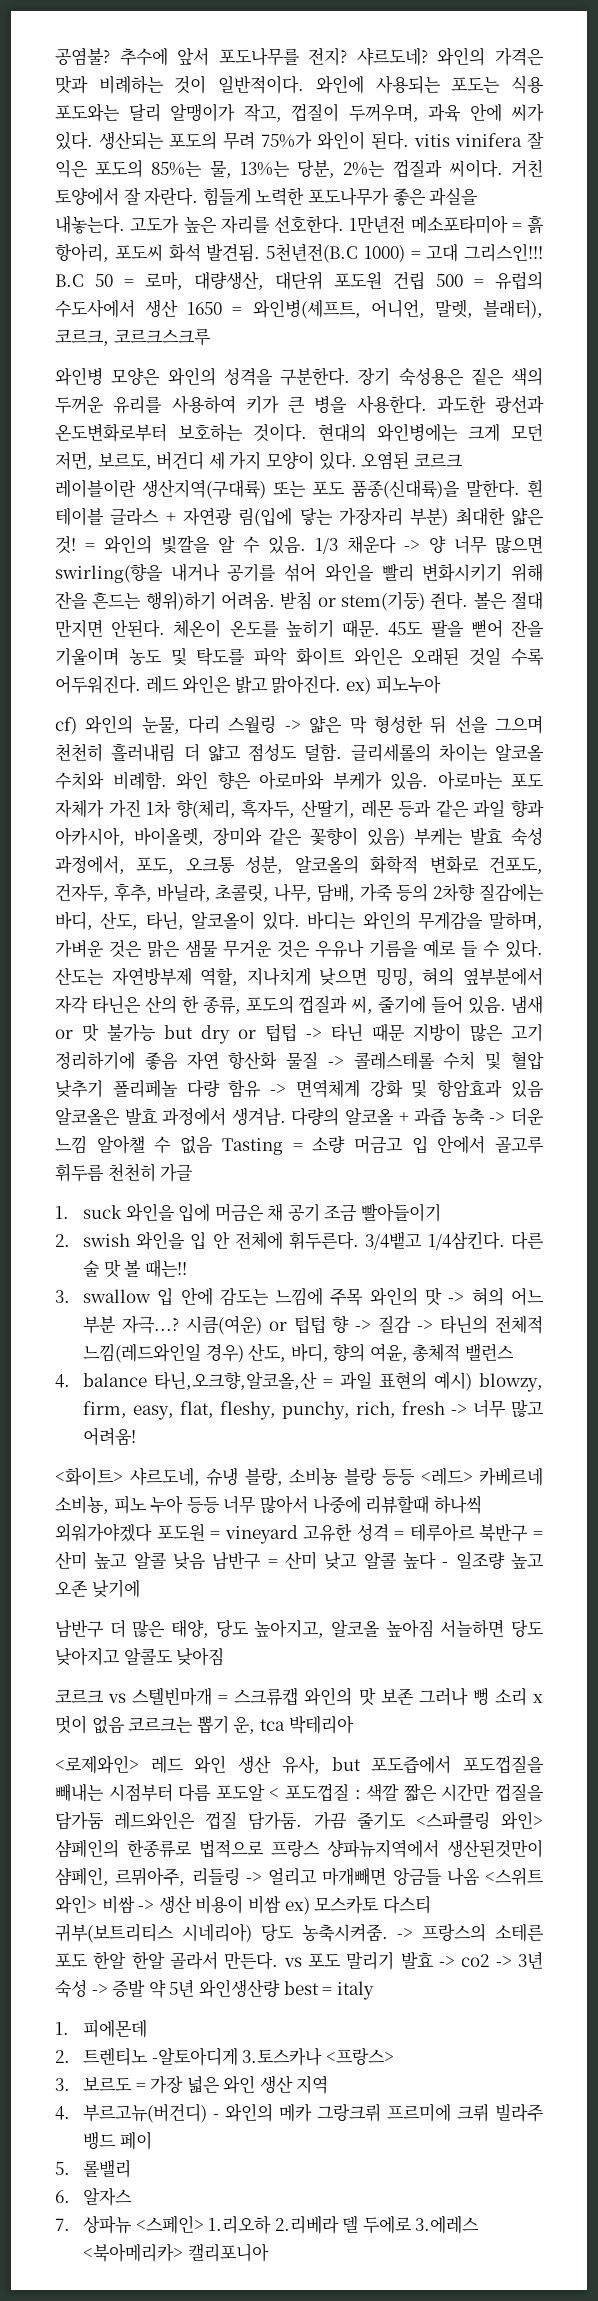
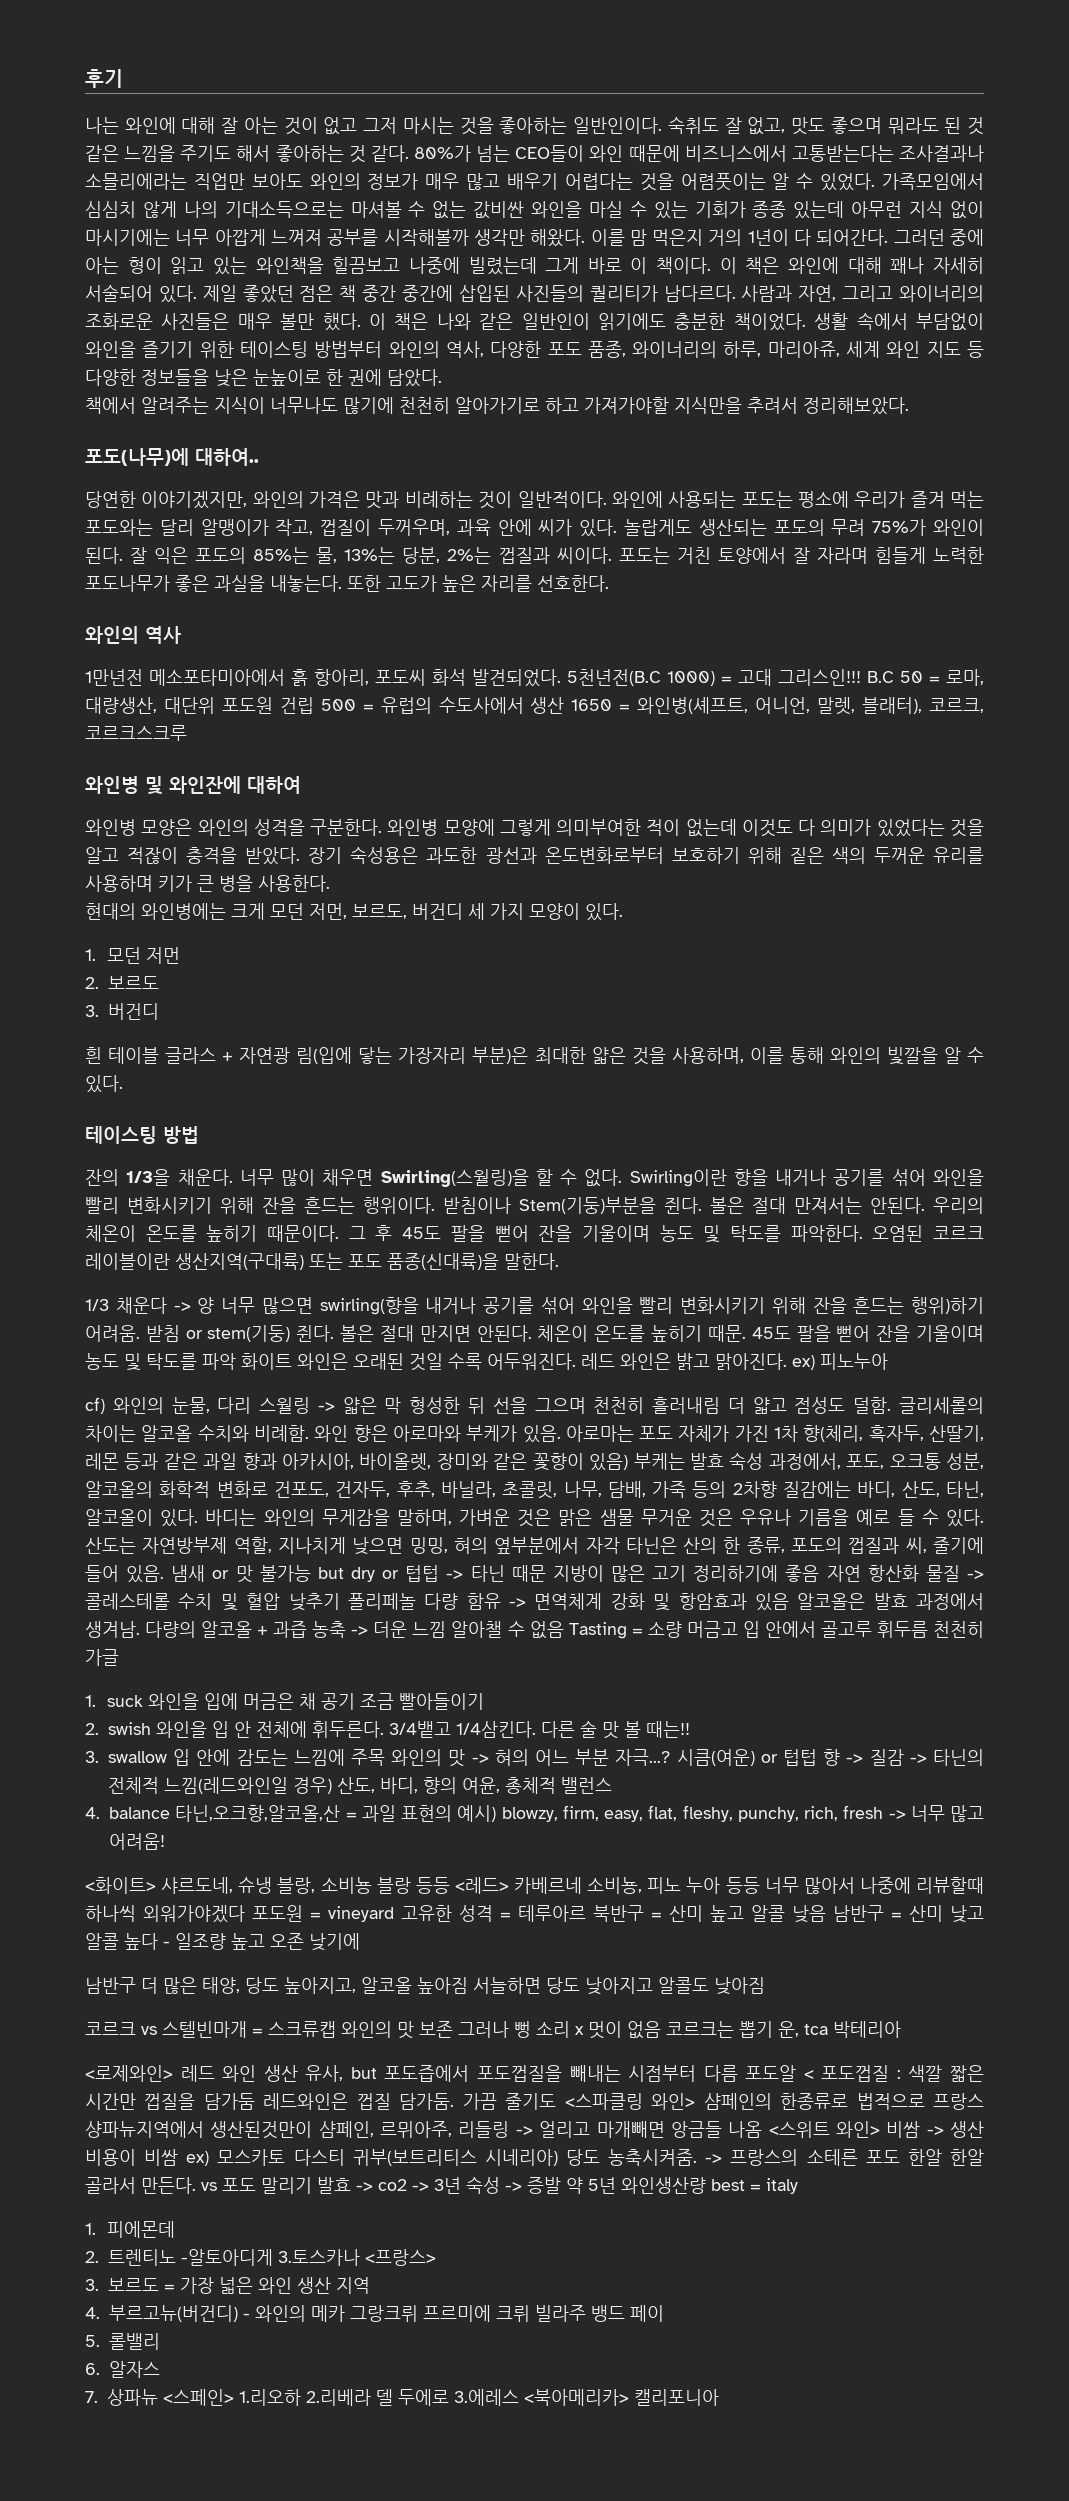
- 공염불? 추수에 앞서 포도나무를 전지? 샤르도네? 와인의 가격은 맛과 비례하는 것이 일반적이다.
+ 후기
+ 나는 와인에 대해 잘 아는 것이 없고 그저 마시는 것을 좋아하는 일반인이다. 숙취도 잘 없고, 맛도 좋으며 뭐라도 된 것 같은 느낌을 주기도 해서 좋아하는 것 같다. 80%가 넘는 CEO들이 와인 때문에 비즈니스에서 고통받는다는 조사결과나 소믈리에라는 직업만 보아도 와인의 정보가 매우 많고 배우기 어렵다는 것을 어렴풋이는 알 수 있었다. 가족모임에서 심심치 않게 나의 기대소득으로는 마셔볼 수 없는 값비싼 와인을 마실 수 있는 기회가 종종 있는데 아무런 지식 없이 마시기에는 너무 아깝게 느껴져 공부를 시작해볼까 생각만 해왔다. 이를 맘 먹은지 거의 1년이 다 되어간다. 그러던 중에 아는 형이 읽고 있는 와인책을 힐끔보고 나중에 빌렸는데 그게 바로 이 책이다. 이 책은 와인에 대해 꽤나 자세히 서술되어 있다. 제일 좋았던 점은 책 중간 중간에 삽입된 사진들의 퀄리티가 남다르다. 사람과 자연, 그리고 와이너리의 조화로운 사진들은 매우 볼만 했다. 이 책은 나와 같은 일반인이 읽기에도 충분한 책이었다. 생활 속에서 부담없이 와인을 즐기기 위한 테이스팅 방법부터 와인의 역사, 다양한 포도 품종, 와이너리의 하루, 마리아쥬, 세계 와인 지도 등 다양한 정보들을 낮은 눈높이로 한 권에 담았다.
+ 책에서 알려주는 지식이 너무나도 많기에 천천히 알아가기로 하고 가져가야할 지식만을 추려서 정리해보았다.
+ 포도(나무)에 대하여..
+ 당연한 이야기겠지만, 와인의 가격은 맛과 비례하는 것이 일반적이다.
- 와인에 사용되는 포도는 식용 포도와는 달리 알맹이가 작고, 껍질이 두꺼우며, 과육 안에 씨가 있다.
+ 와인에 사용되는 포도는 평소에 우리가 즐겨 먹는 포도와는 달리 알맹이가 작고, 껍질이 두꺼우며, 과육 안에 씨가 있다.
- 생산되는 포도의 무려 75%가 와인이 된다. vitis vinifera 잘 익은 포도의 85%는 물, 13%는 당분, 2%는 껍질과 씨이다.
+ 놀랍게도 생산되는 포도의 무려 75%가 와인이 된다. 잘 익은 포도의 85%는 물, 13%는 당분, 2%는 껍질과 씨이다.
- 거친 토양에서 잘 자란다. 힘들게 노력한 포도나무가 좋은 과실을 내놓는다.
+ 포도는 거친 토양에서 잘 자라며 힘들게 노력한 포도나무가 좋은 과실을 내놓는다.
- 고도가 높은 자리를 선호한다. 1만년전 메소포타미아 = 흙 항아리, 포도씨 화석 발견됨.
+ 또한 고도가 높은 자리를 선호한다.
+ 와인의 역사
+ 1만년전 메소포타미아에서 흙 항아리, 포도씨 화석 발견되었다.
+ 와인병 및 와인잔에 대하여
- 장기 숙성용은 짙은 색의 두꺼운 유리를 사용하여 키가 큰 병을 사용한다. 과도한 광선과 온도변화로부터 보호하는 것이다. 현대의 와인병에는 크게 모던 저먼, 보르도, 버건디 세 가지 모양이 있다.
+ 와인병 모양에 그렇게 의미부여한 적이 없는데 이것도 다 의미가 있었다는 것을 알고 적잖이 충격을 받았다. 장기 숙성용은 과도한 광선과 온도변화로부터 보호하기 위해 짙은 색의 두꺼운 유리를 사용하며 키가 큰 병을 사용한다.
+ 현대의 와인병에는 크게 모던 저먼, 보르도, 버건디 세 가지 모양이 있다.
+ 1. 모던 저먼
+ 2. 보르도
+ 3. 버건디
+ 흰 테이블 글라스 + 자연광 림(입에 닿는 가장자리 부분)은 최대한 얇은 것을 사용하며, 이를 통해 와인의 빛깔을 알 수 있다.
+ 테이스팅 방법
+ 잔의 1/3을 채운다. 너무 많이 채우면 Swirling(스월링)을 할 수 없다. Swirling이란 향을 내거나 공기를 섞어 와인을 빨리 변화시키기 위해 잔을 흔드는 행위이다. 받침이나 Stem(기둥)부분을 쥔다. 볼은 절대 만져서는 안된다. 우리의 체온이 온도를 높히기 때문이다. 그 후 45도 팔을 뻗어 잔을 기울이며 농도 및 탁도를 파악한다.
- 오염된 코르크 레이블이란 생산지역(구대륙) 또는 포도 품종(신대륙)을 말한다. 흰 테이블 글라스 + 자연광 림(입에 닿는 가장자리 부분) 최대한 얇은 것! = 와인의 빛깔을 알 수 있음. 1/3 채운다 -> 양 너무 많으면 swirling(향을 내거나 공기를 섞어 와인을 빨리 변화시키기 위해 잔을 흔드는 행위)하기 어려움.
+ 오염된 코르크 레이블이란 생산지역(구대륙) 또는 포도 품종(신대륙)을 말한다.
+ 1/3 채운다 -> 양 너무 많으면 swirling(향을 내거나 공기를 섞어 와인을 빨리 변화시키기 위해 잔을 흔드는 행위)하기 어려움.

